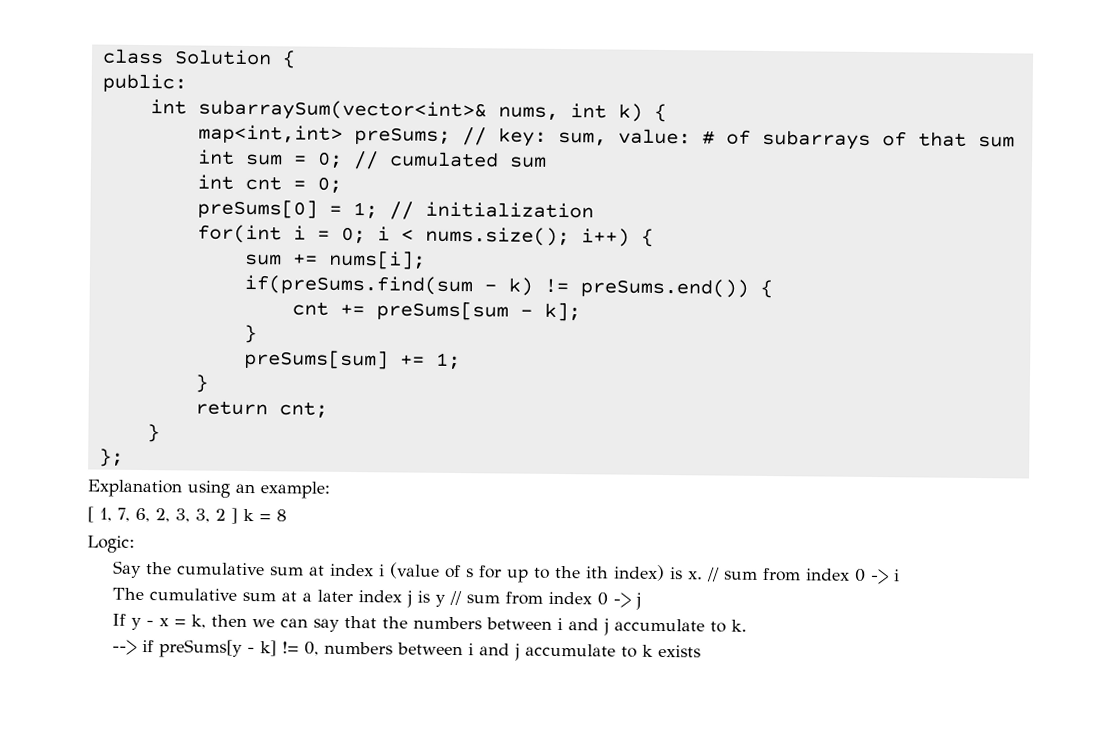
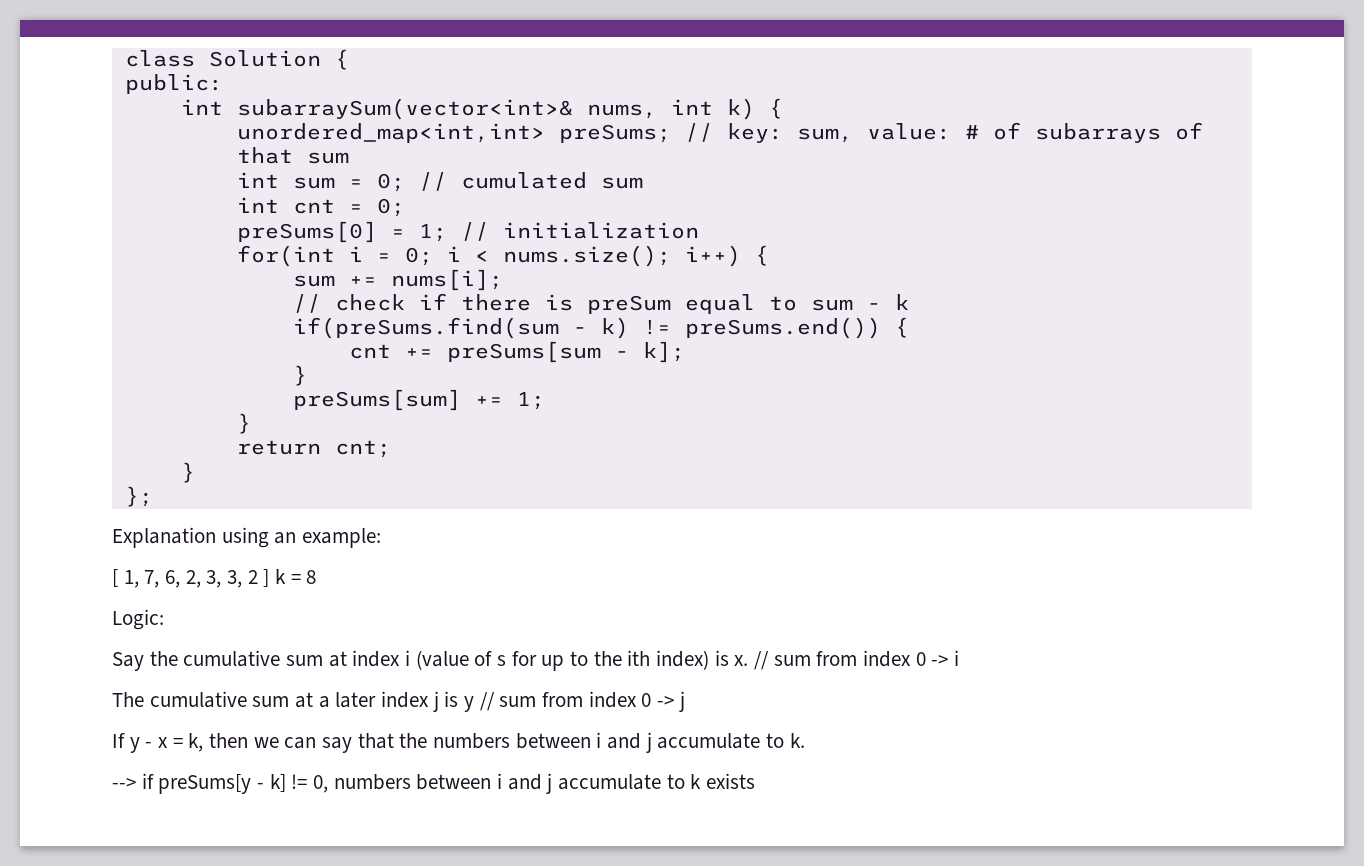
- map<int,int> preSums; // key: sum, value: # of subarrays of that sum
+ unordered_map<int,int> preSums; // key: sum, value: # of subarrays of that sum
+ // check if there is preSum equal to sum - k

